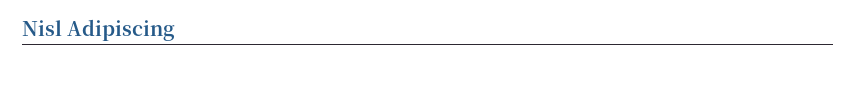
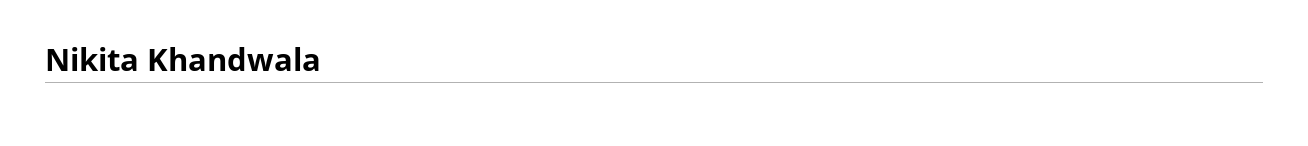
- Nisl Adipiscing
+ Nikita Khandwala

